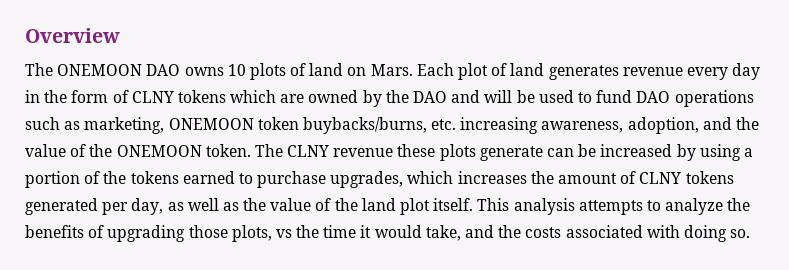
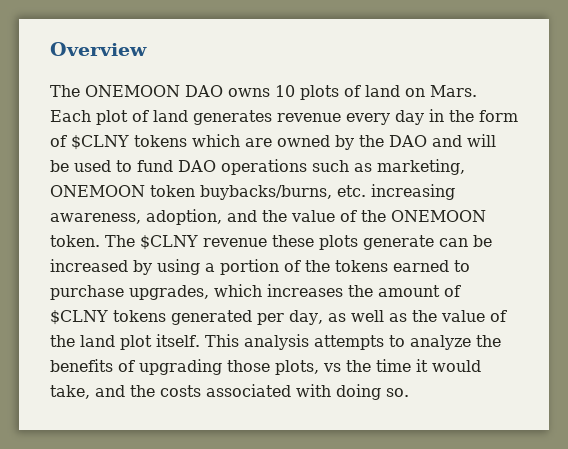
- Each plot of land generates revenue every day in the form of CLNY tokens which are owned by the DAO and will be used to fund DAO operations such as marketing, ONEMOON token buybacks/burns, etc. increasing awareness, adoption, and the value of the ONEMOON token.
+ Each plot of land generates revenue every day in the form of $CLNY tokens which are owned by the DAO and will be used to fund DAO operations such as marketing, ONEMOON token buybacks/burns, etc. increasing awareness, adoption, and the value of the ONEMOON token.
- The CLNY revenue these plots generate can be increased by using a portion of the tokens earned to purchase upgrades, which increases the amount of CLNY tokens generated per day, as well as the value of the land plot itself.
+ The $CLNY revenue these plots generate can be increased by using a portion of the tokens earned to purchase upgrades, which increases the amount of $CLNY tokens generated per day, as well as the value of the land plot itself.

